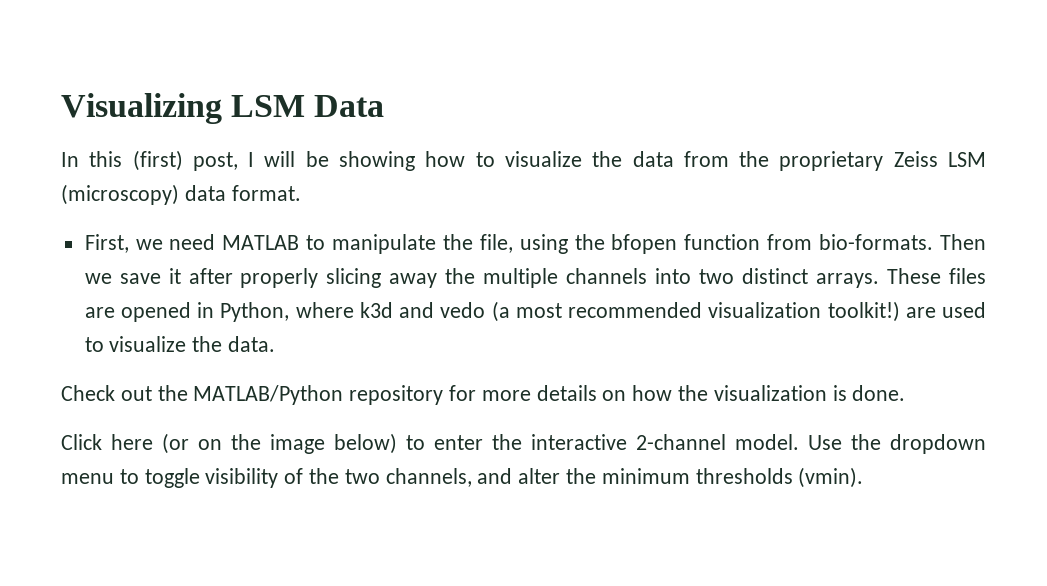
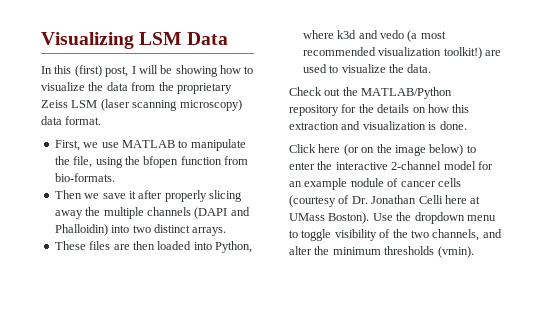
- In this (first) post, I will be showing how to visualize the data from the proprietary Zeiss LSM (microscopy) data format.
+ In this (first) post, I will be showing how to visualize the data from the proprietary Zeiss LSM (laser scanning microscopy) data format.
- First, we need MATLAB to manipulate the file, using the bfopen function from bio-formats. Then we save it after properly slicing away the multiple channels into two distinct arrays. These files are opened in Python, where k3d and vedo (a most recommended visualization toolkit!) are used to visualize the data.
+ First, we use MATLAB to manipulate the file, using the bfopen function from bio-formats.
+ Then we save it after properly slicing away the multiple channels (DAPI and Phalloidin) into two distinct arrays.
+ These files are then loaded into Python, where k3d and vedo (a most recommended visualization toolkit!) are used to visualize the data.
- Check out the MATLAB/Python repository for more details on how the visualization is done.
+ Check out the MATLAB/Python repository for the details on how this extraction and visualization is done.
- Click here (or on the image below) to enter the interactive 2-channel model.
+ Click here (or on the image below) to enter the interactive 2-channel model for an example nodule of cancer cells (courtesy of Dr. Jonathan Celli here at UMass Boston).

